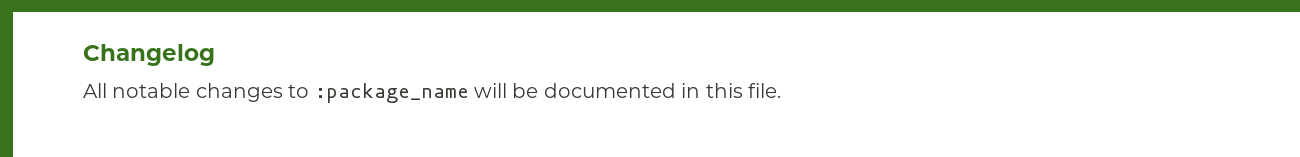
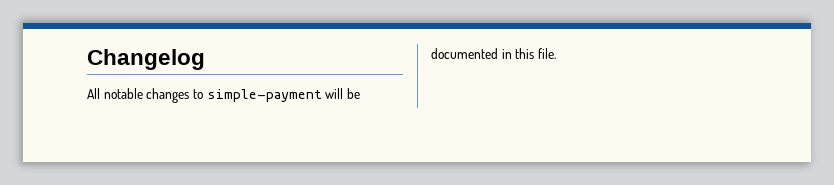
- All notable changes to :package_name will be documented in this file.
+ All notable changes to simple-payment will be documented in this file.

